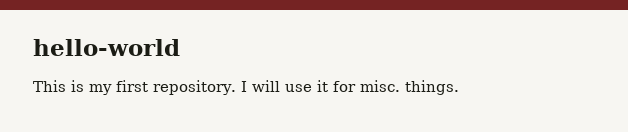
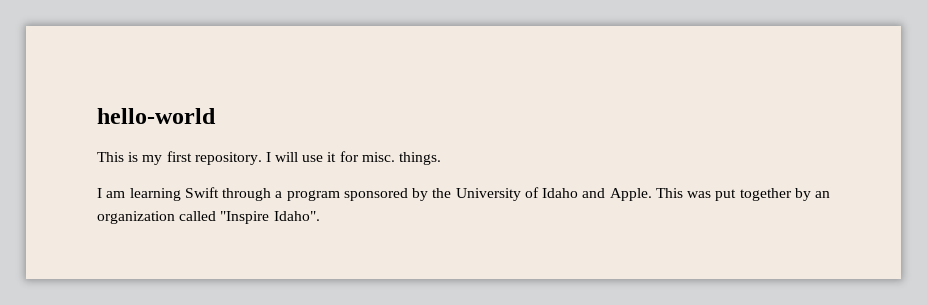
+ I am learning Swift through a program sponsored by the University of Idaho and Apple. This was put together by an organization called "Inspire Idaho".

